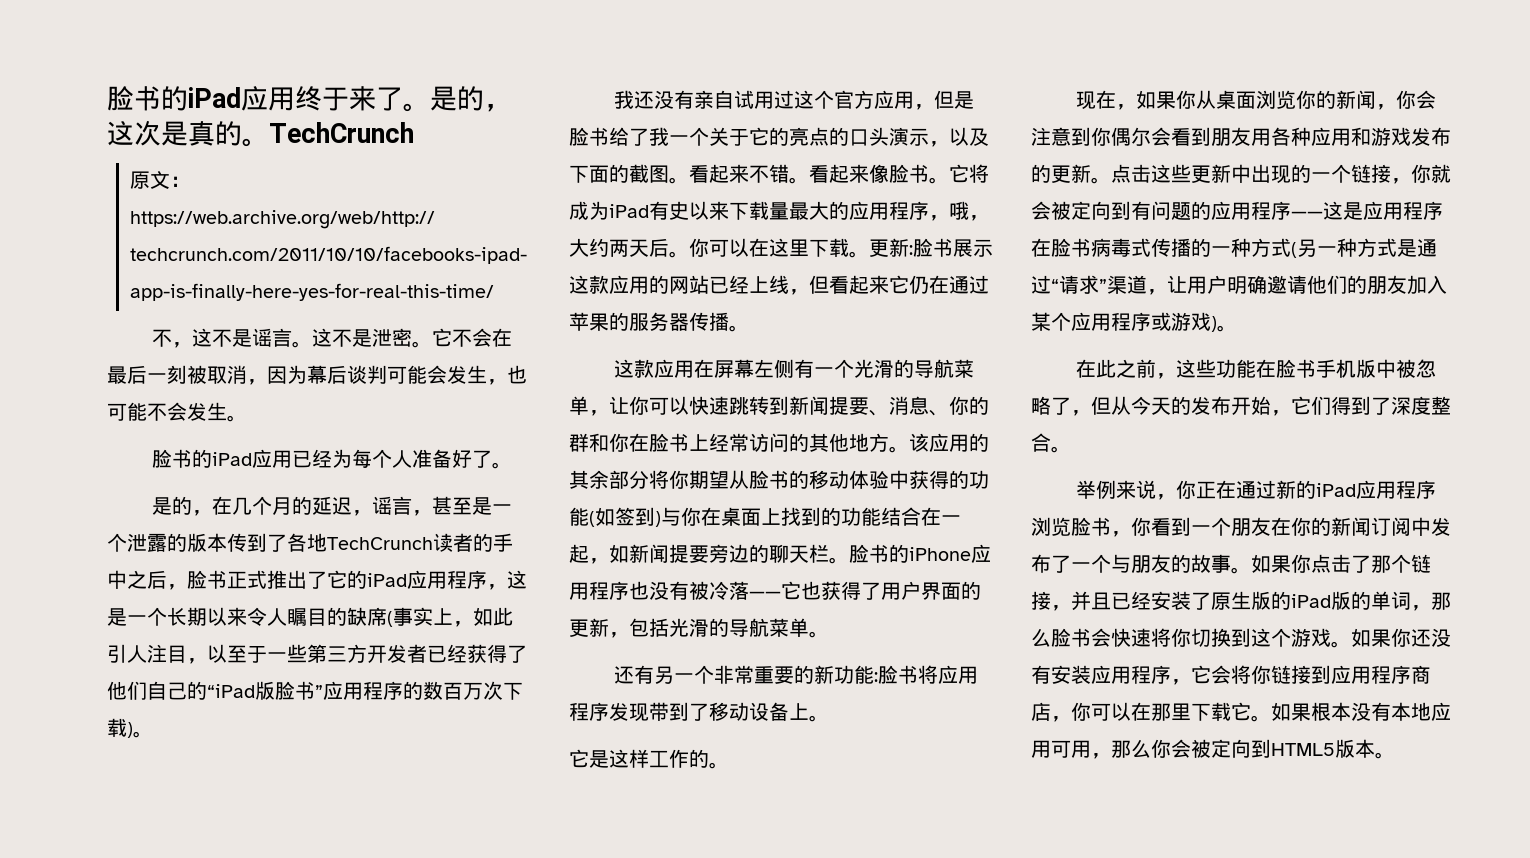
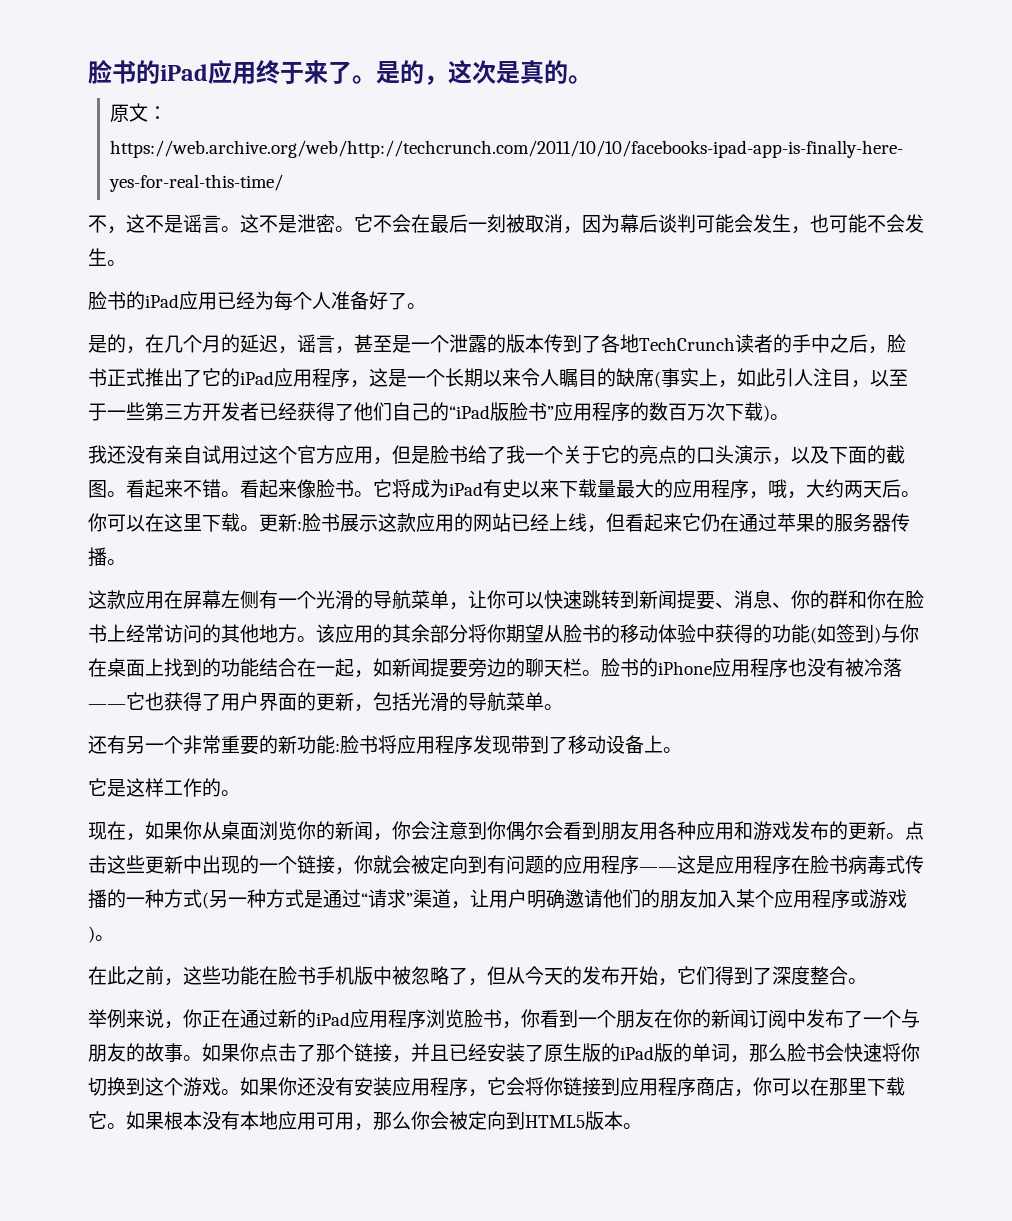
- 是的，这次是真的。TechCrunch
+ 是的，这次是真的。

